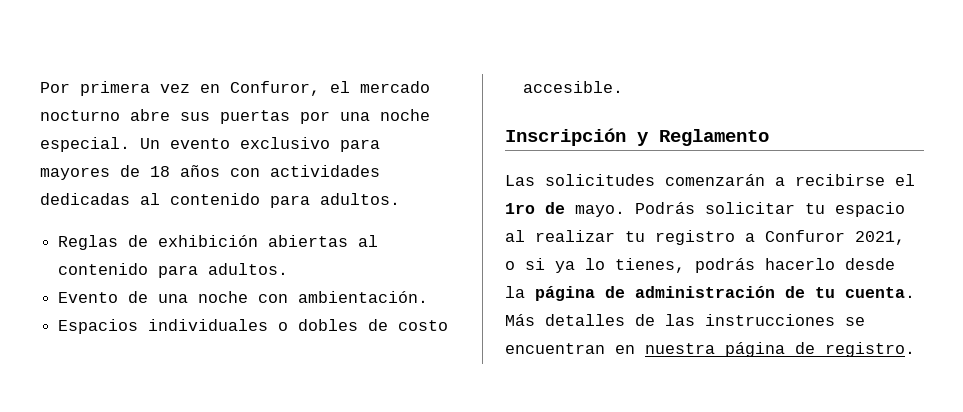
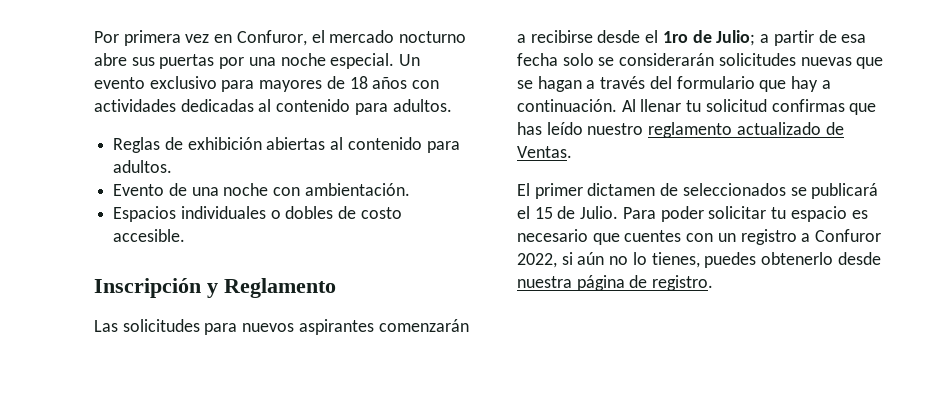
- Las solicitudes comenzarán a recibirse el 1ro de mayo. Podrás solicitar tu espacio al realizar tu registro a Confuror 2021, o si ya lo tienes, podrás hacerlo desde la página de administración de tu cuenta. Más detalles de las instrucciones se encuentran en nuestra página de registro.
+ Las solicitudes para nuevos aspirantes comenzarán a recibirse desde el 1ro de Julio; a partir de esa fecha solo se considerarán solicitudes nuevas que se hagan a través del formulario que hay a continuación. Al llenar tu solicitud confirmas que has leído nuestro reglamento actualizado de Ventas.
+ El primer dictamen de seleccionados se publicará el 15 de Julio. Para poder solicitar tu espacio es necesario que cuentes con un registro a Confuror 2022, si aún no lo tienes, puedes obtenerlo desde nuestra página de registro.

